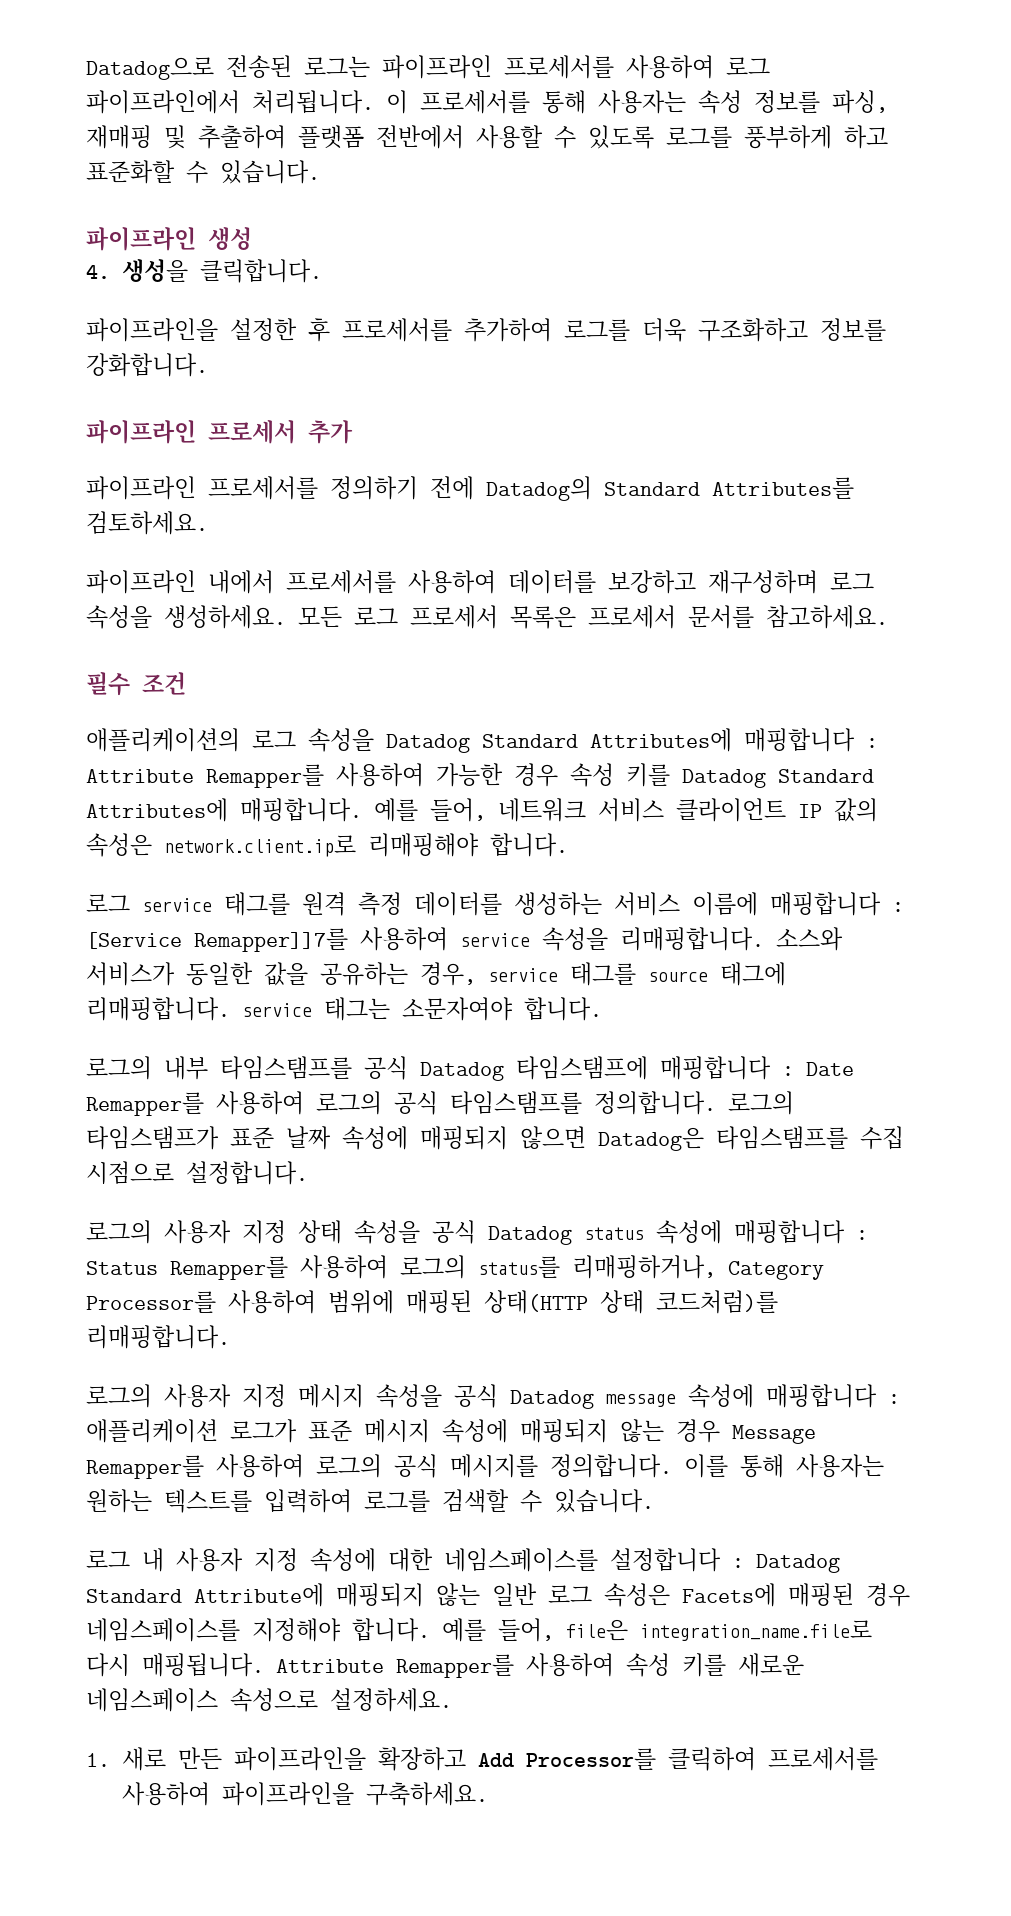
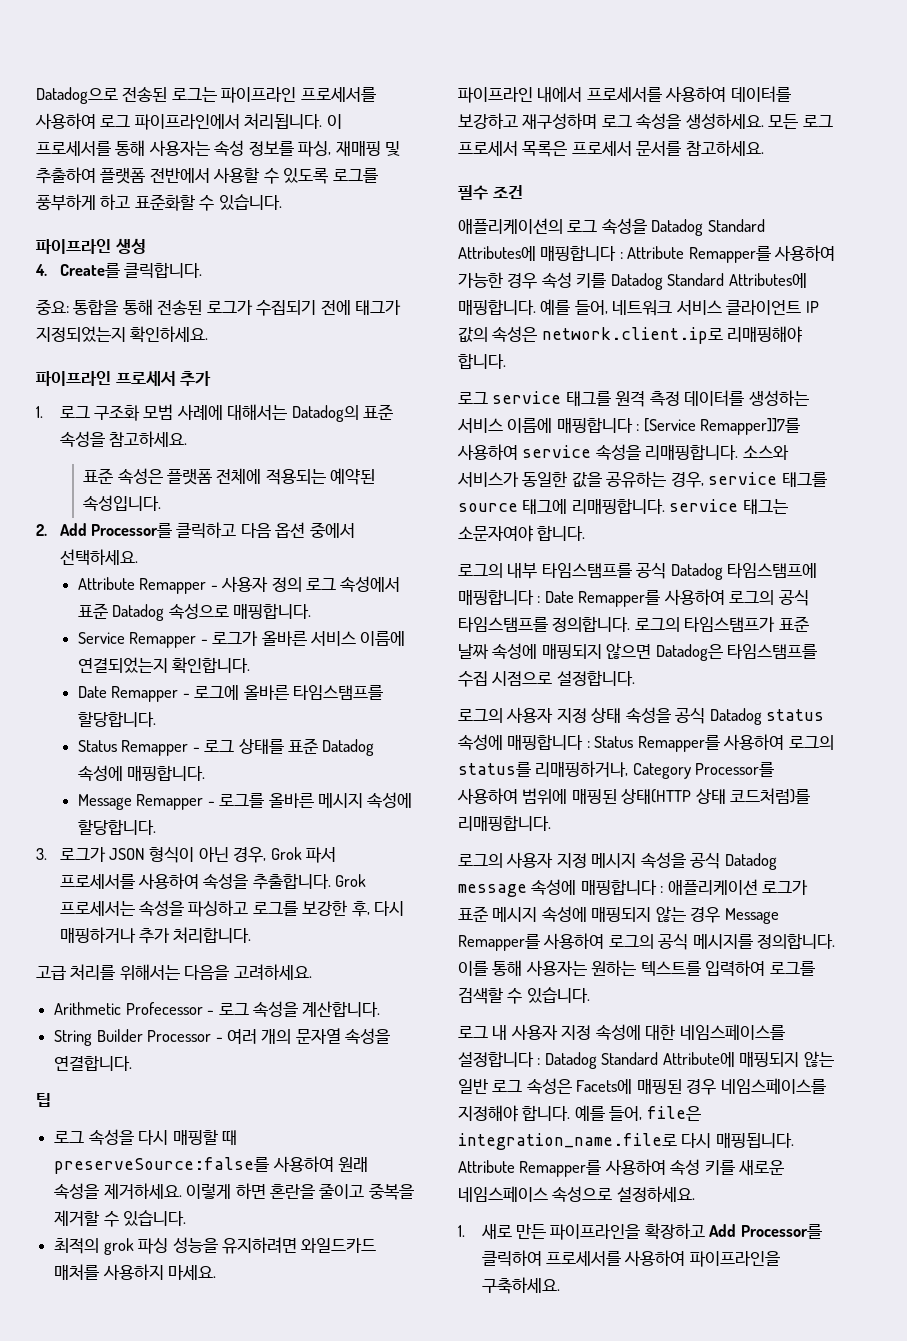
- 4. 생성을 클릭합니다.
+ 4. Create를 클릭합니다.
- 파이프라인을 설정한 후 프로세서를 추가하여 로그를 더욱 구조화하고 정보를 강화합니다.
+ 중요: 통합을 통해 전송된 로그가 수집되기 전에 태그가 지정되었는지 확인하세요.
  파이프라인 프로세서 추가
- 파이프라인 프로세서를 정의하기 전에 Datadog의 Standard Attributes를 검토하세요.
+ 1. 로그 구조화 모범 사례에 대해서는 Datadog의 표준 속성을 참고하세요.
+ 표준 속성은 플랫폼 전체에 적용되는 예약된 속성입니다.
+ 2. Add Processor를 클릭하고 다음 옵션 중에서 선택하세요.
+ Attribute Remapper - 사용자 정의 로그 속성에서 표준 Datadog 속성으로 매핑합니다.
+ Service Remapper - 로그가 올바른 서비스 이름에 연결되었는지 확인합니다.
+ Date Remapper - 로그에 올바른 타임스탬프를 할당합니다.
+ Status Remapper - 로그 상태를 표준 Datadog 속성에 매핑합니다.
+ Message Remapper - 로그를 올바른 메시지 속성에 할당합니다.
+ 3. 로그가 JSON 형식이 아닌 경우, Grok 파서 프로세서를 사용하여 속성을 추출합니다. Grok 프로세서는 속성을 파싱하고 로그를 보강한 후, 다시 매핑하거나 추가 처리합니다.
+ 고급 처리를 위해서는 다음을 고려하세요.
+ Arithmetic Profecessor - 로그 속성을 계산합니다.
+ String Builder Processor - 여러 개의 문자열 속성을 연결합니다.
+ 팁
+ 로그 속성을 다시 매핑할 때 preserveSource:false를 사용하여 원래 속성을 제거하세요. 이렇게 하면 혼란을 줄이고 중복을 제거할 수 있습니다.
+ 최적의 grok 파싱 성능을 유지하려면 와일드카드 매처를 사용하지 마세요.

